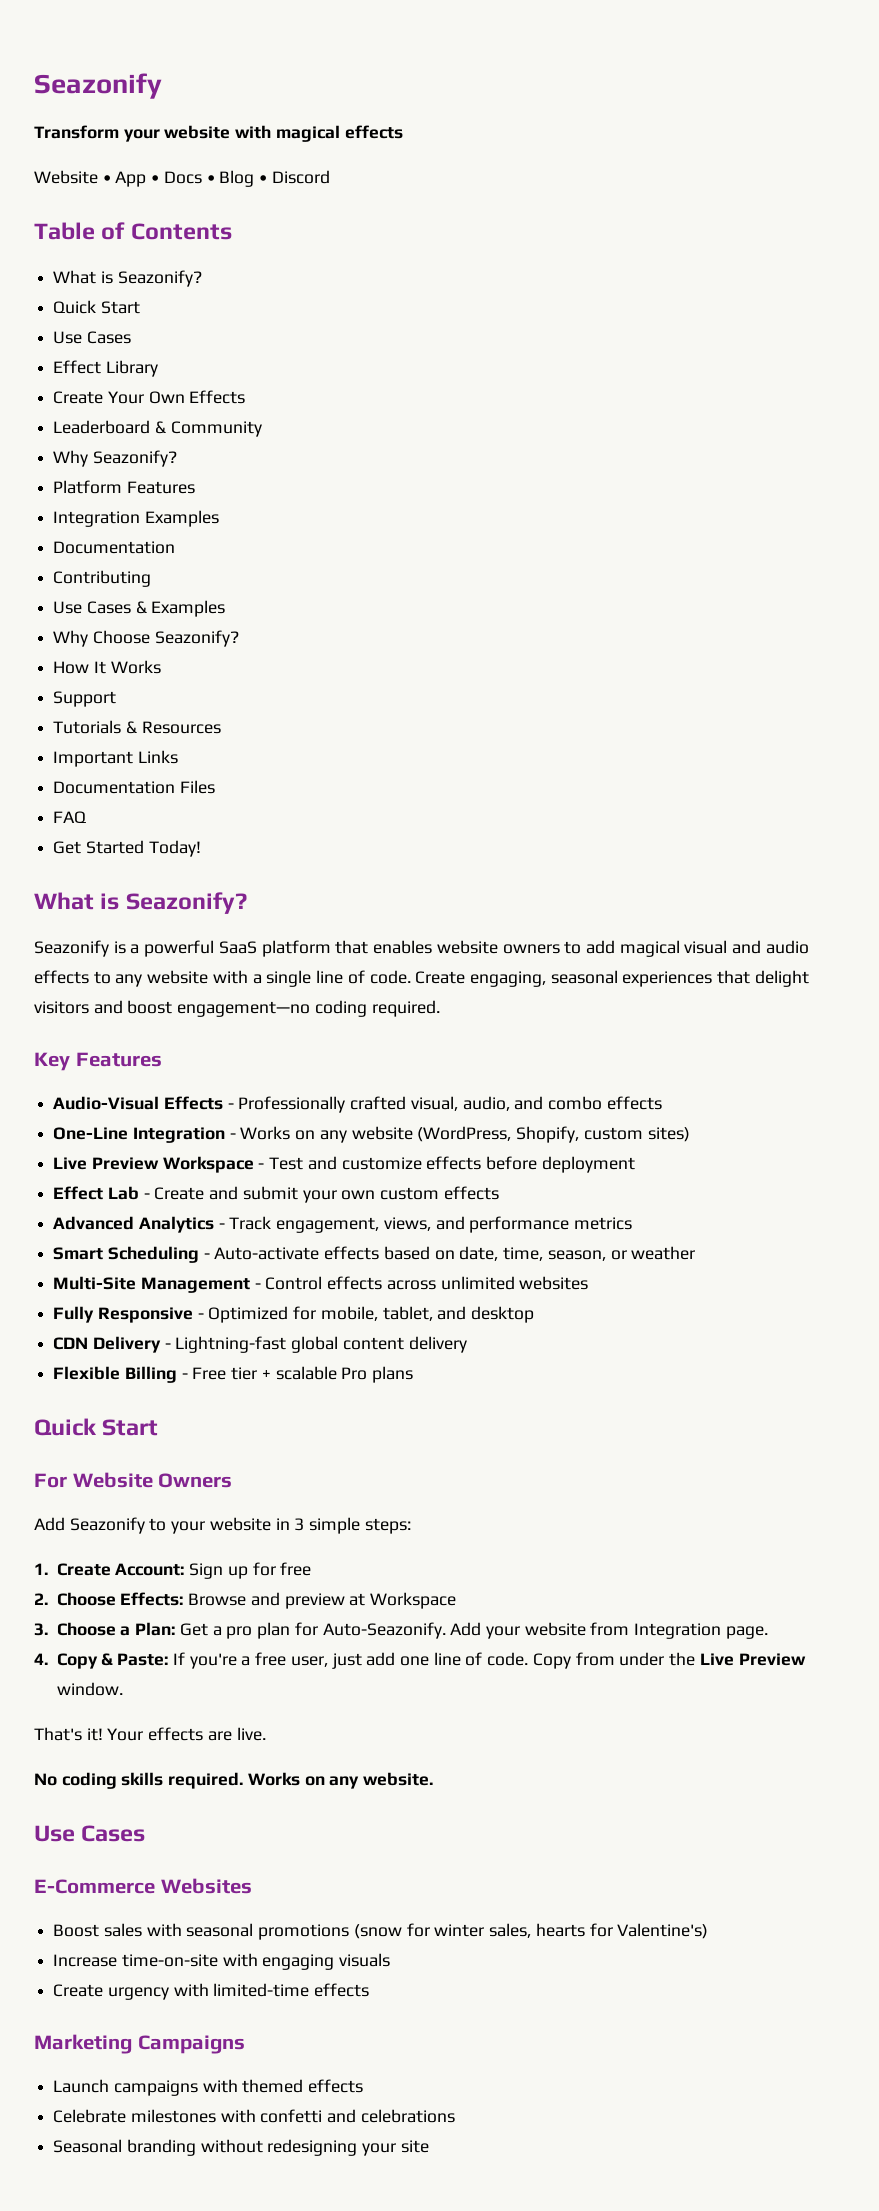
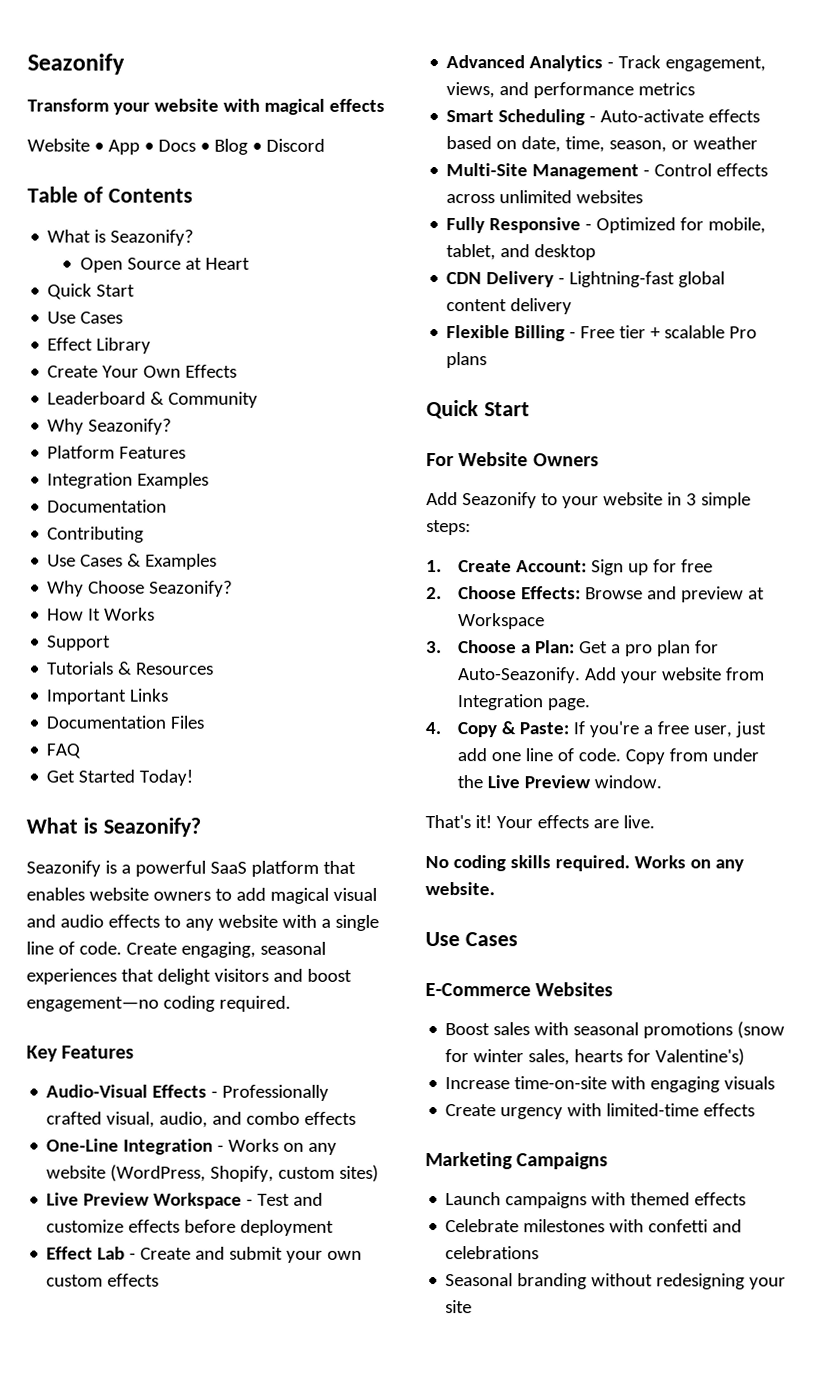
+ Open Source at Heart

